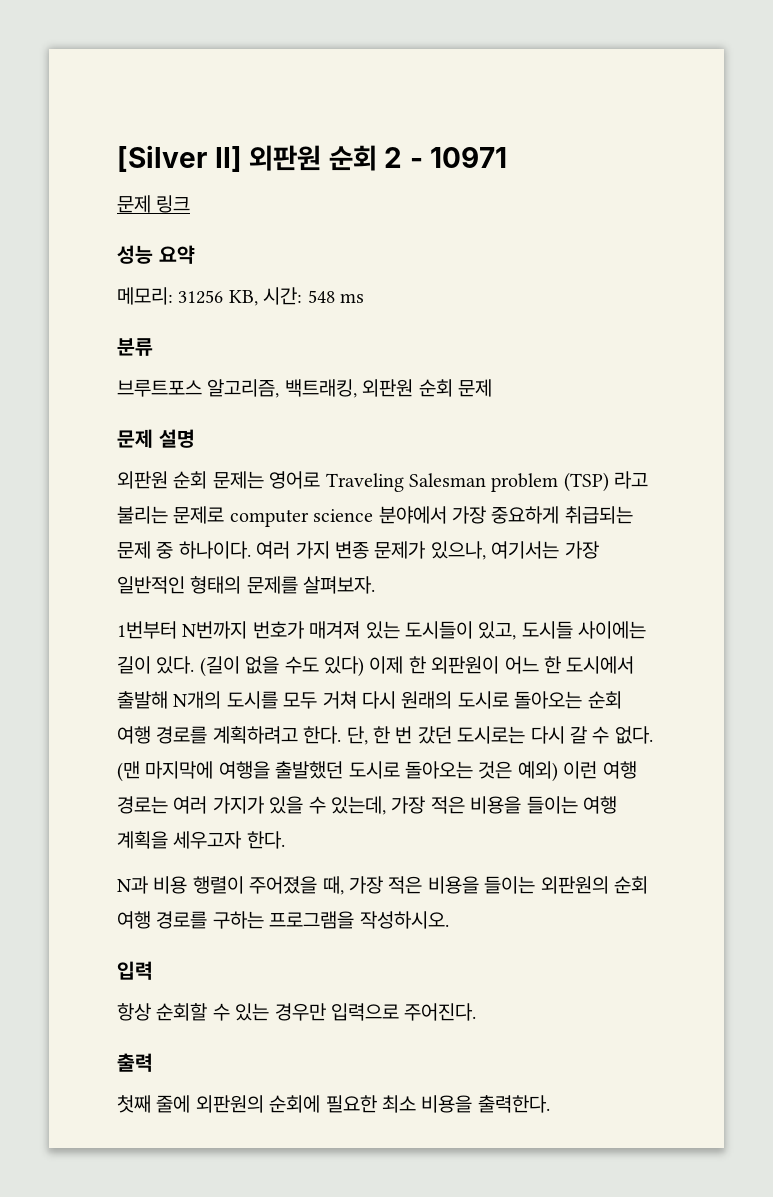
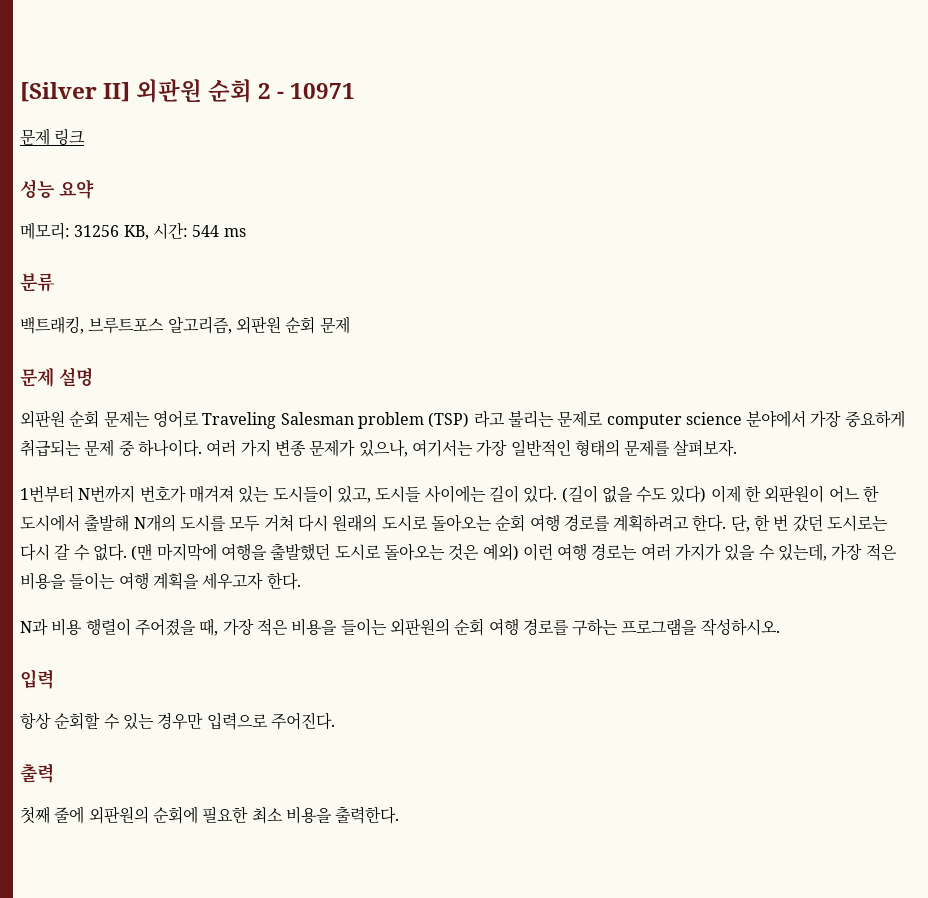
- 메모리: 31256 KB, 시간: 548 ms
+ 메모리: 31256 KB, 시간: 544 ms
- 브루트포스 알고리즘, 백트래킹, 외판원 순회 문제
+ 백트래킹, 브루트포스 알고리즘, 외판원 순회 문제

